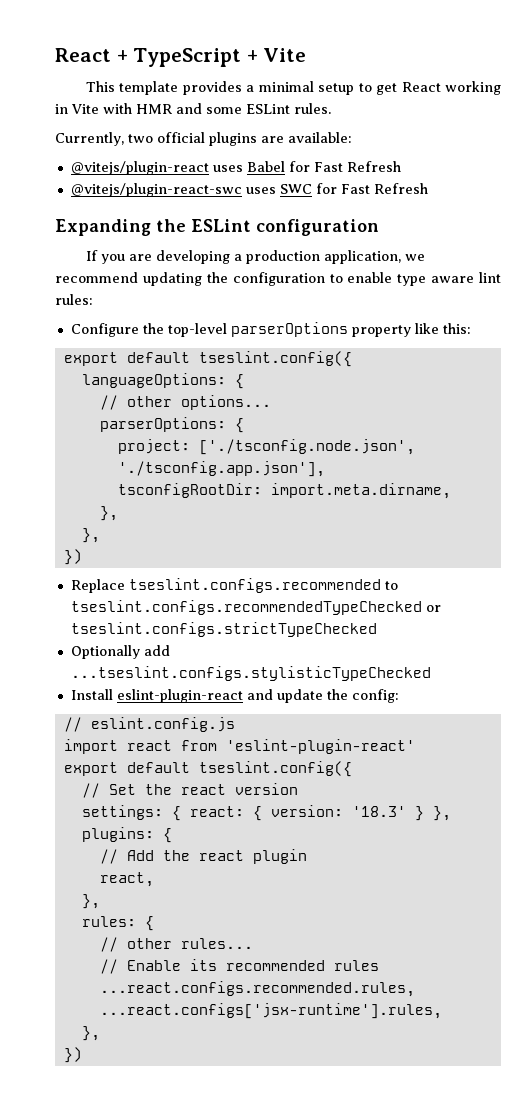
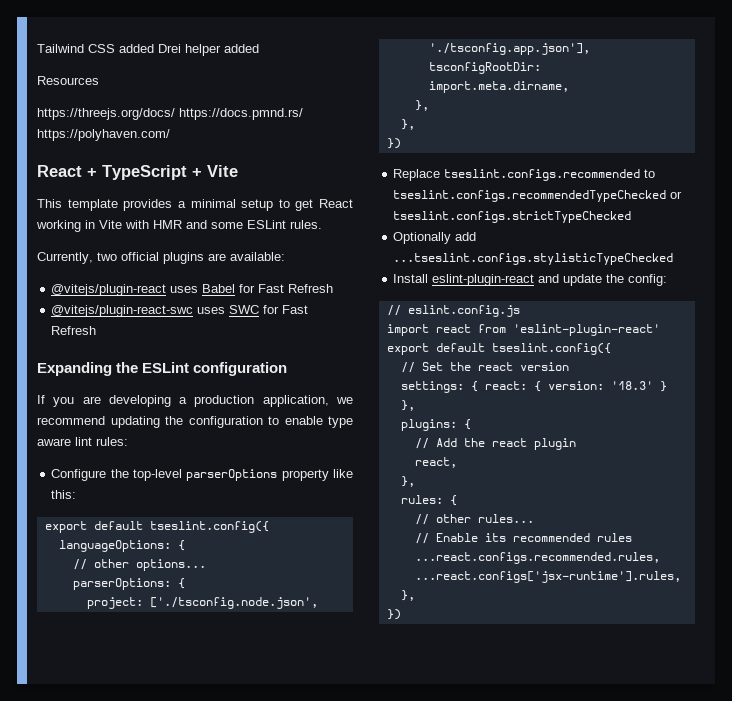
+ Tailwind CSS added Drei helper added
+ Resources
+ https://threejs.org/docs/ https://docs.pmnd.rs/ https://polyhaven.com/

